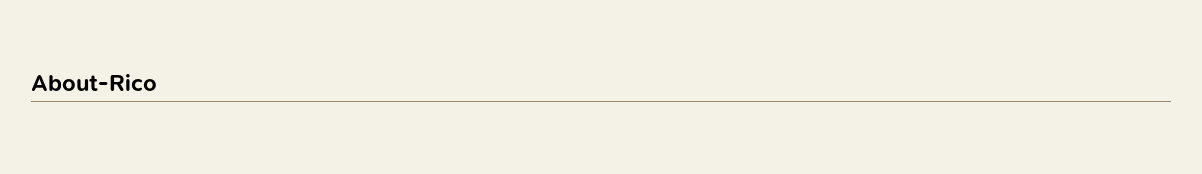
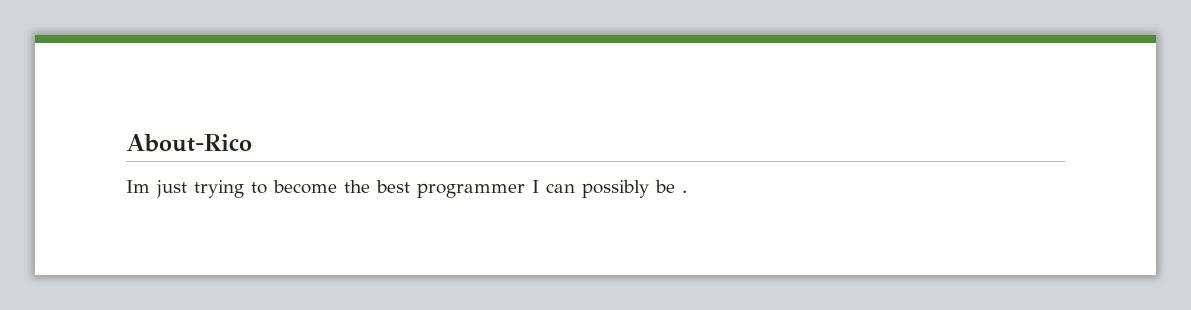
+ Im just trying to become the best programmer I can possibly be .

